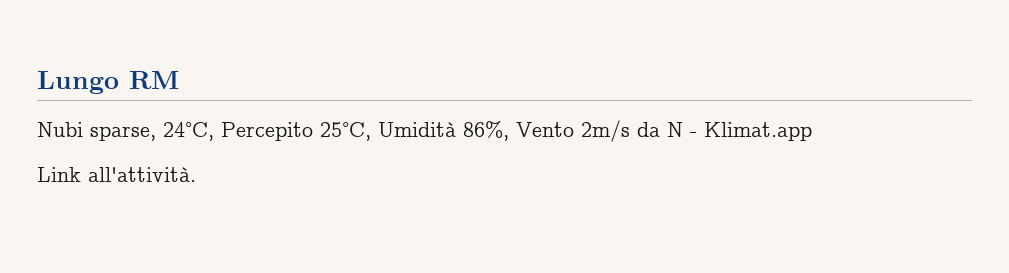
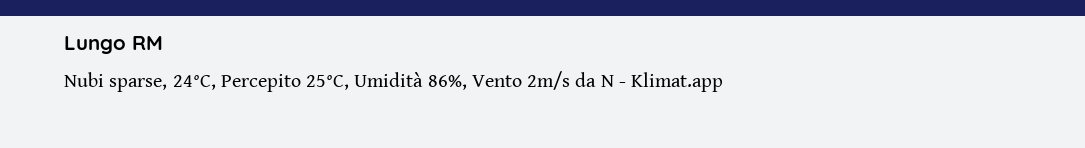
- Link all'attività.

